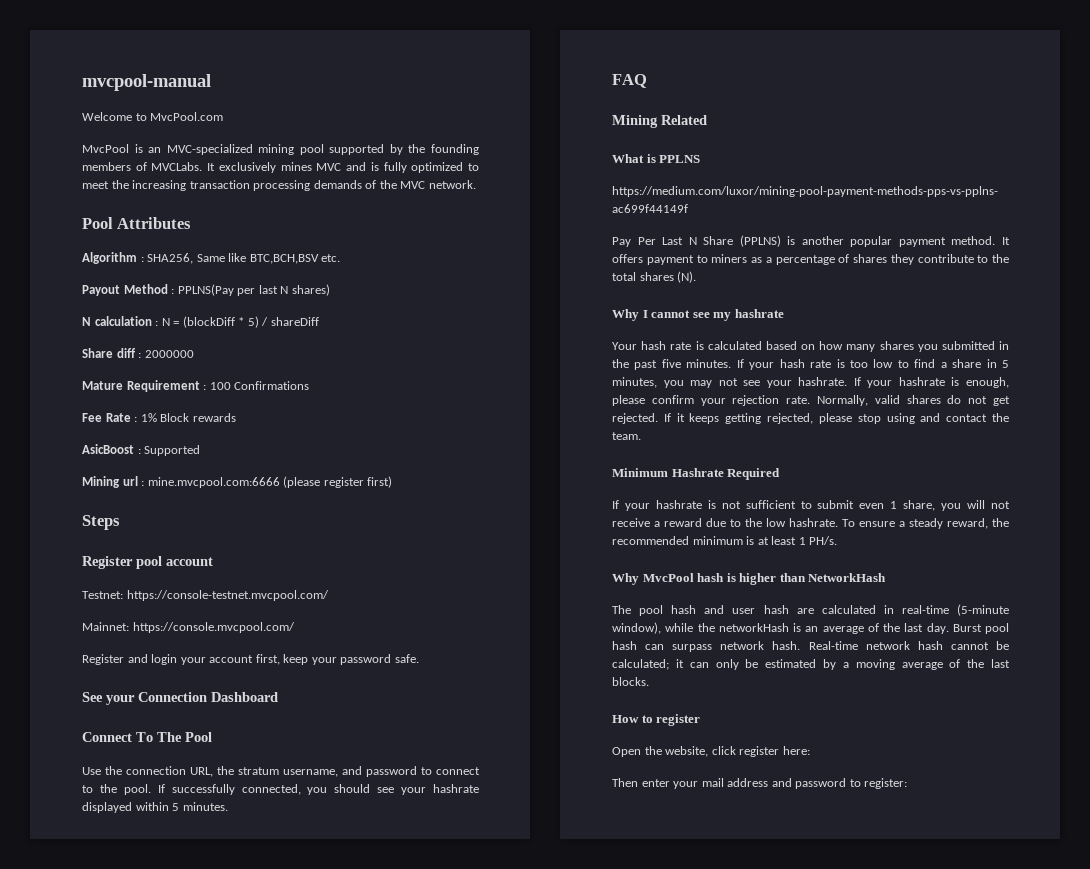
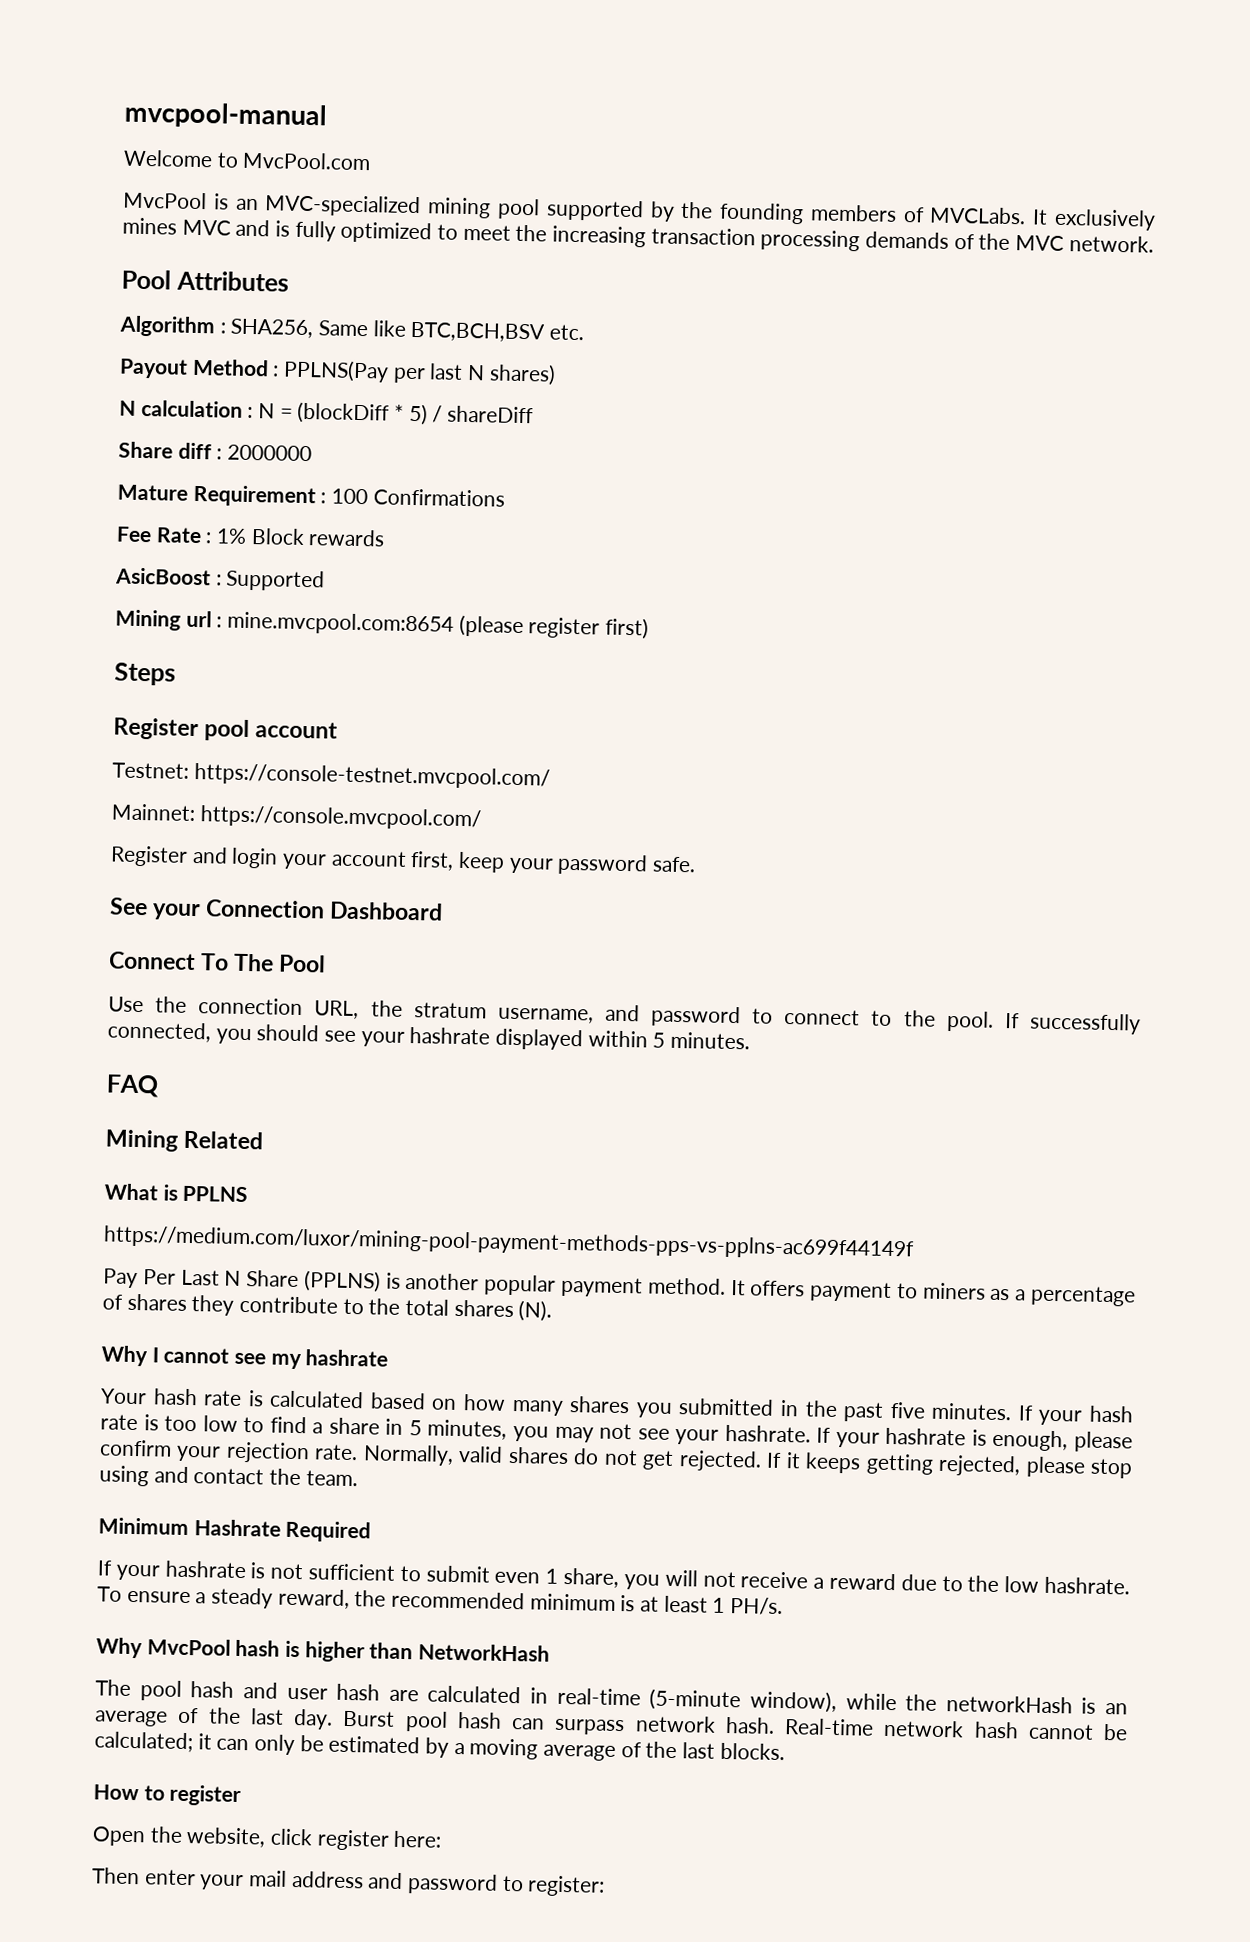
- Mining url : mine.mvcpool.com:6666 (please register first)
+ Mining url : mine.mvcpool.com:8654 (please register first)

